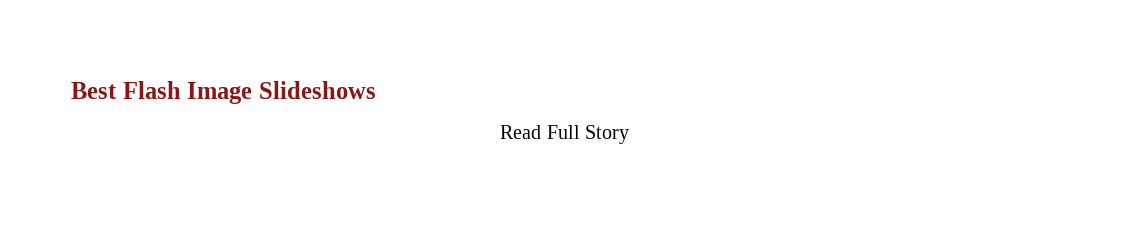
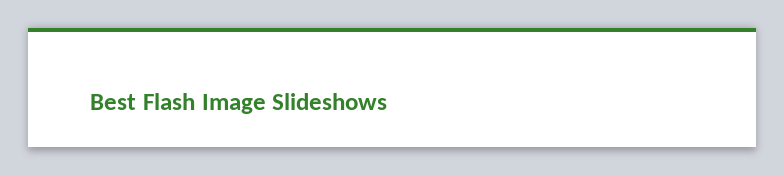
- Read Full Story

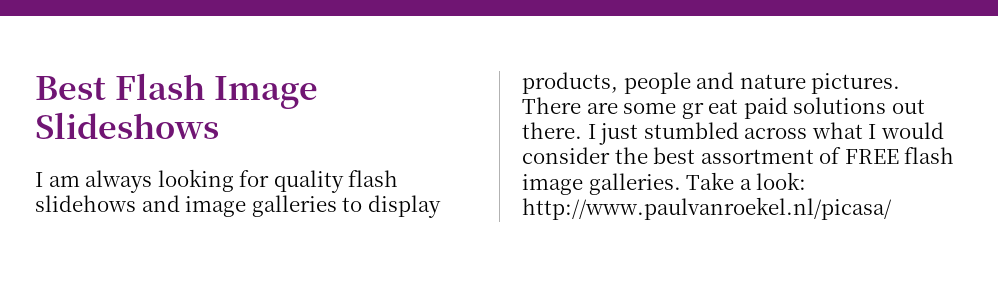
+ I am always looking for quality flash slidehows and image galleries to display products, people and nature pictures. There are some gr eat paid solutions out there. I just stumbled across what I would consider the best assortment of FREE flash image galleries. Take a look: http://www.paulvanroekel.nl/picasa/

